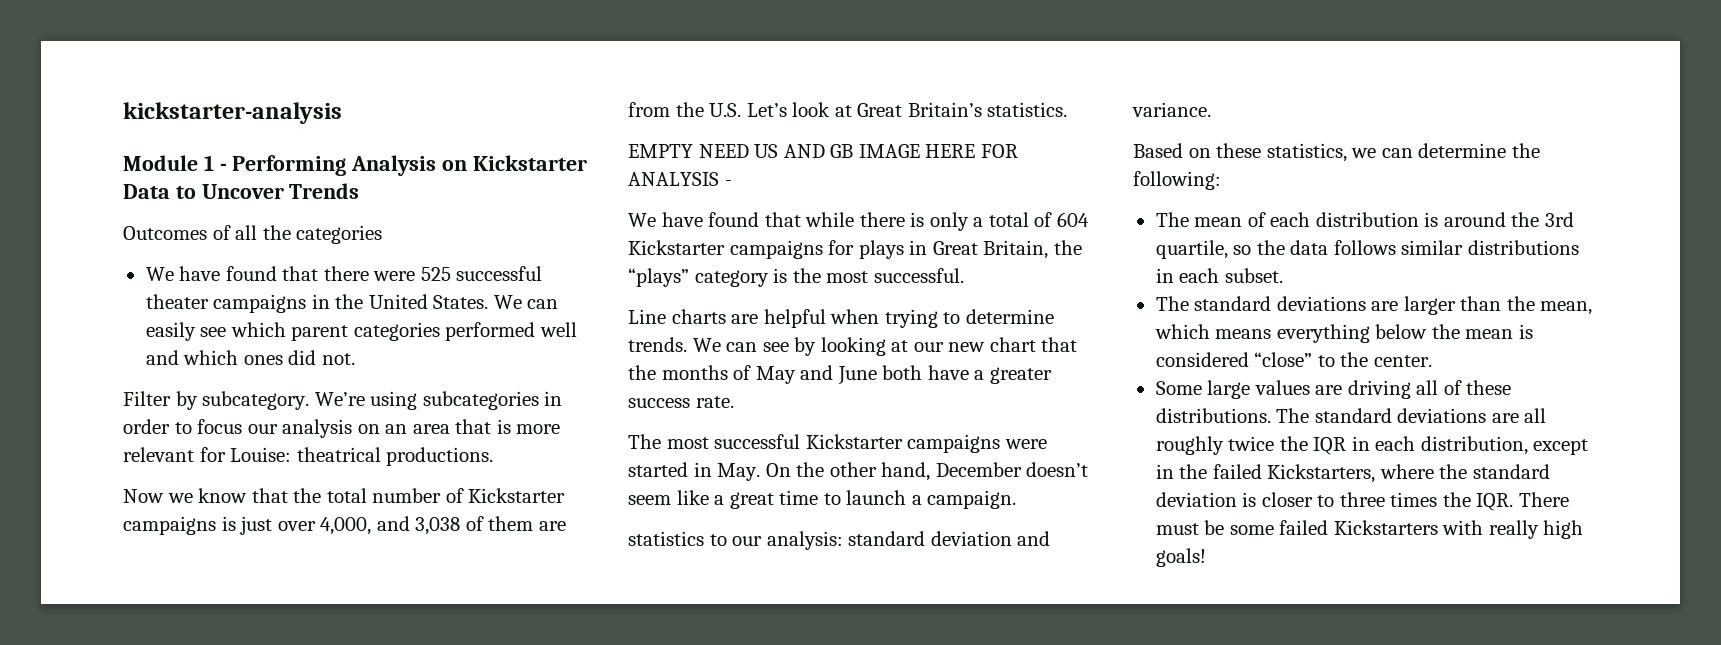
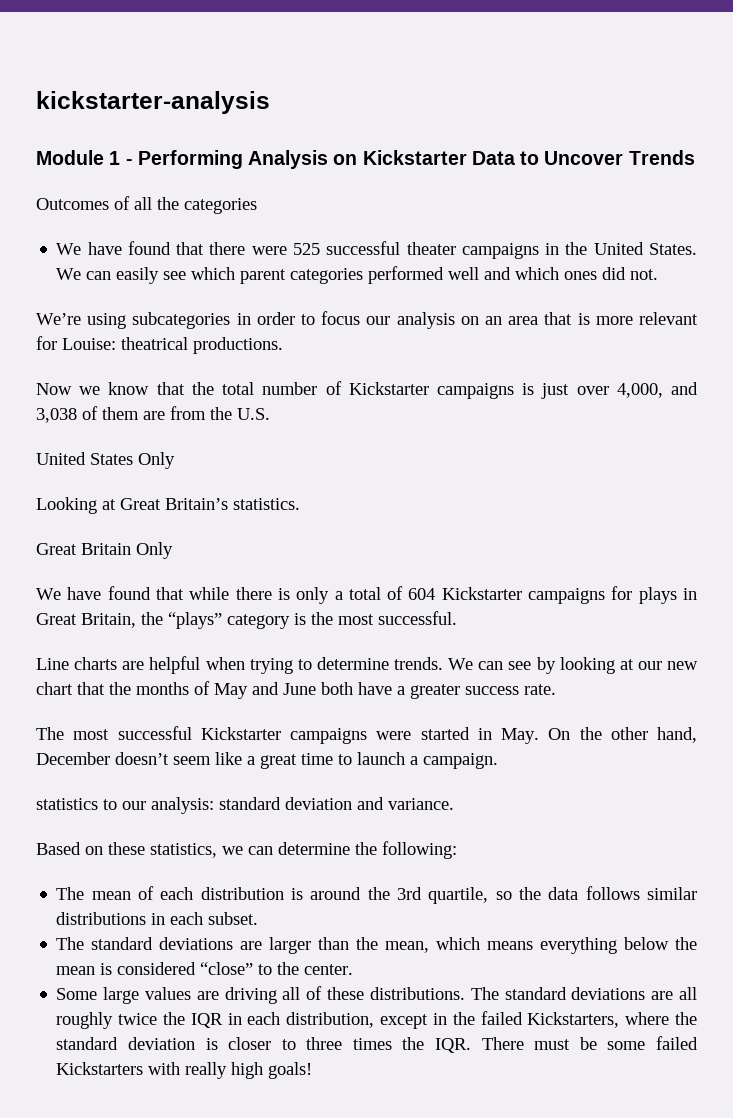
- Filter by subcategory.
- Now we know that the total number of Kickstarter campaigns is just over 4,000, and 3,038 of them are from the U.S. Let’s look at Great Britain’s statistics.
+ Now we know that the total number of Kickstarter campaigns is just over 4,000, and 3,038 of them are from the U.S.
+ United States Only
+ Looking at Great Britain’s statistics.
- EMPTY NEED US AND GB IMAGE HERE FOR ANALYSIS -
+ Great Britain Only

